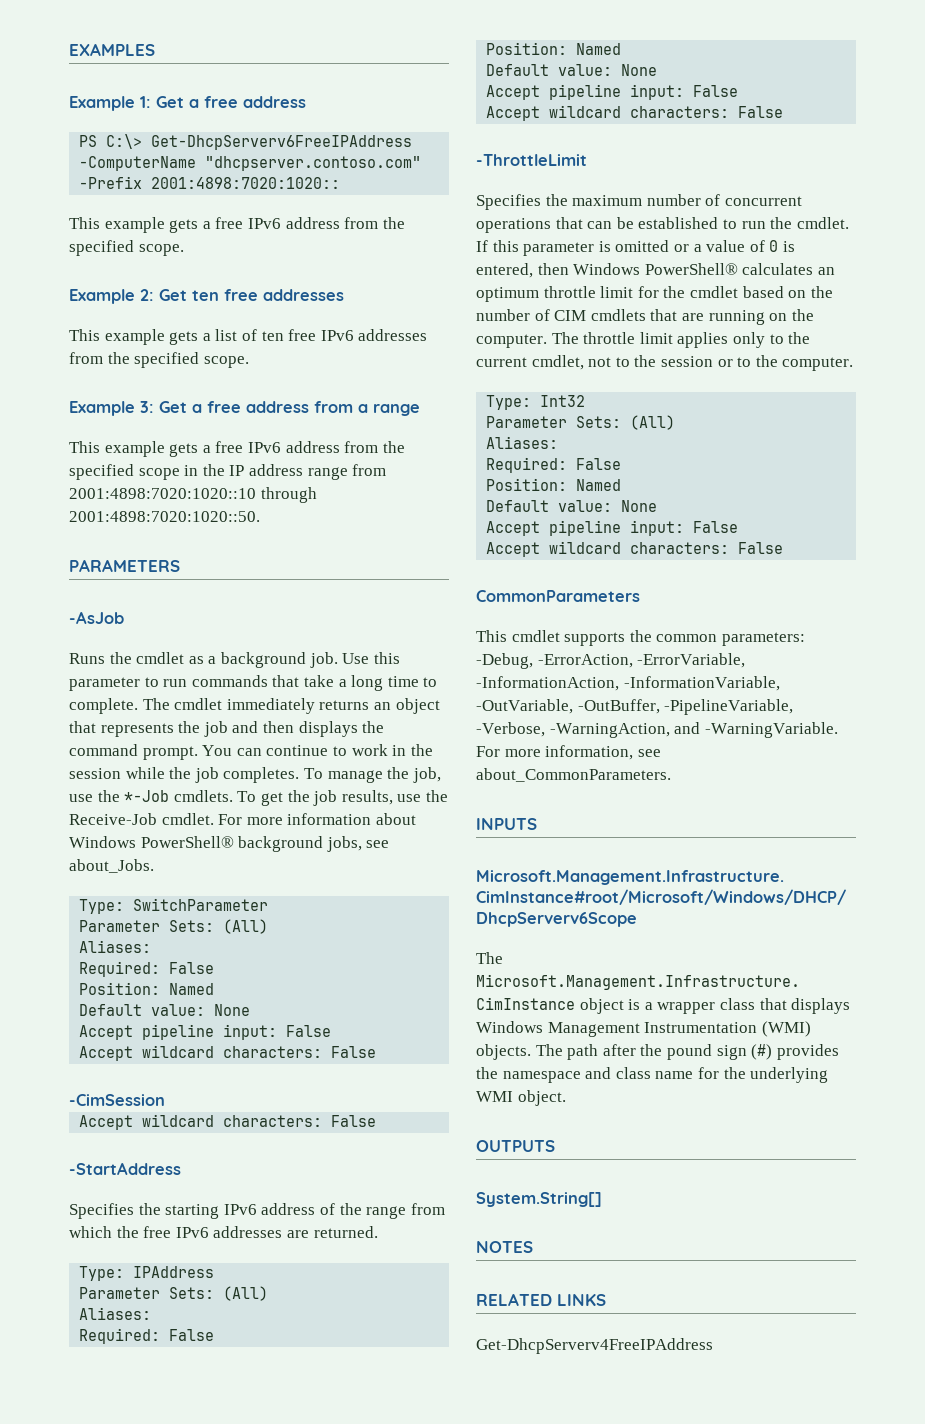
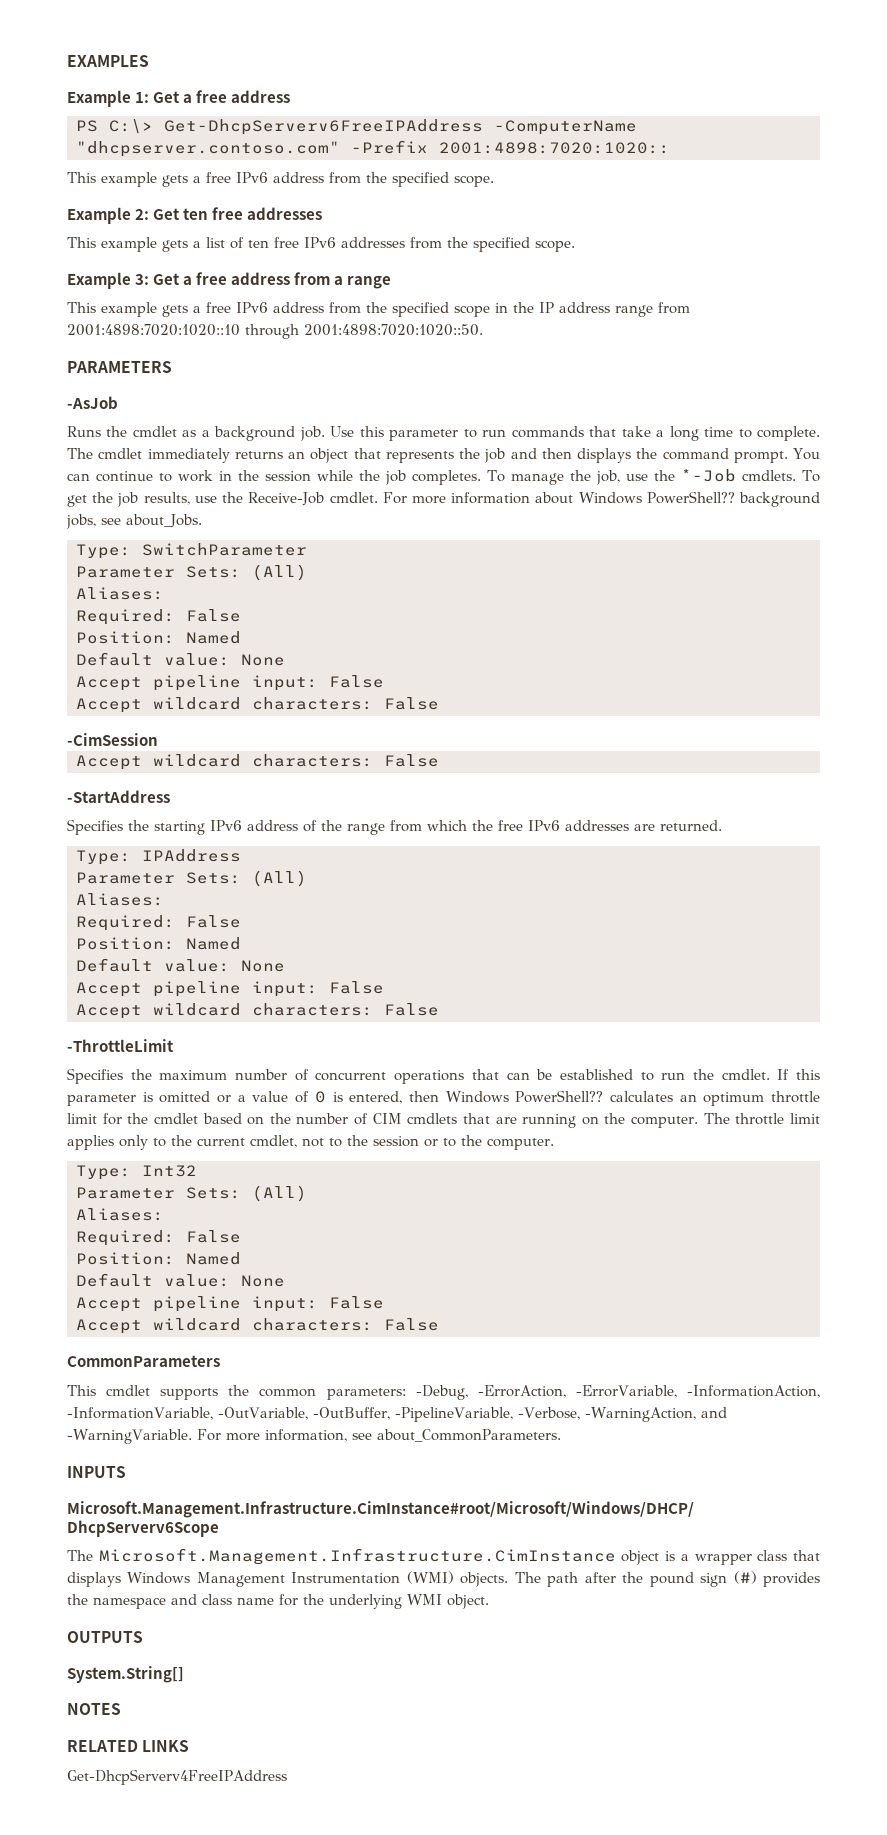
- For more information about Windows PowerShell® background jobs, see about_Jobs.
+ For more information about Windows PowerShell?? background jobs, see about_Jobs.
- If this parameter is omitted or a value of 0 is entered, then Windows PowerShell® calculates an optimum throttle limit for the cmdlet based on the number of CIM cmdlets that are running on the computer.
+ If this parameter is omitted or a value of 0 is entered, then Windows PowerShell?? calculates an optimum throttle limit for the cmdlet based on the number of CIM cmdlets that are running on the computer.

